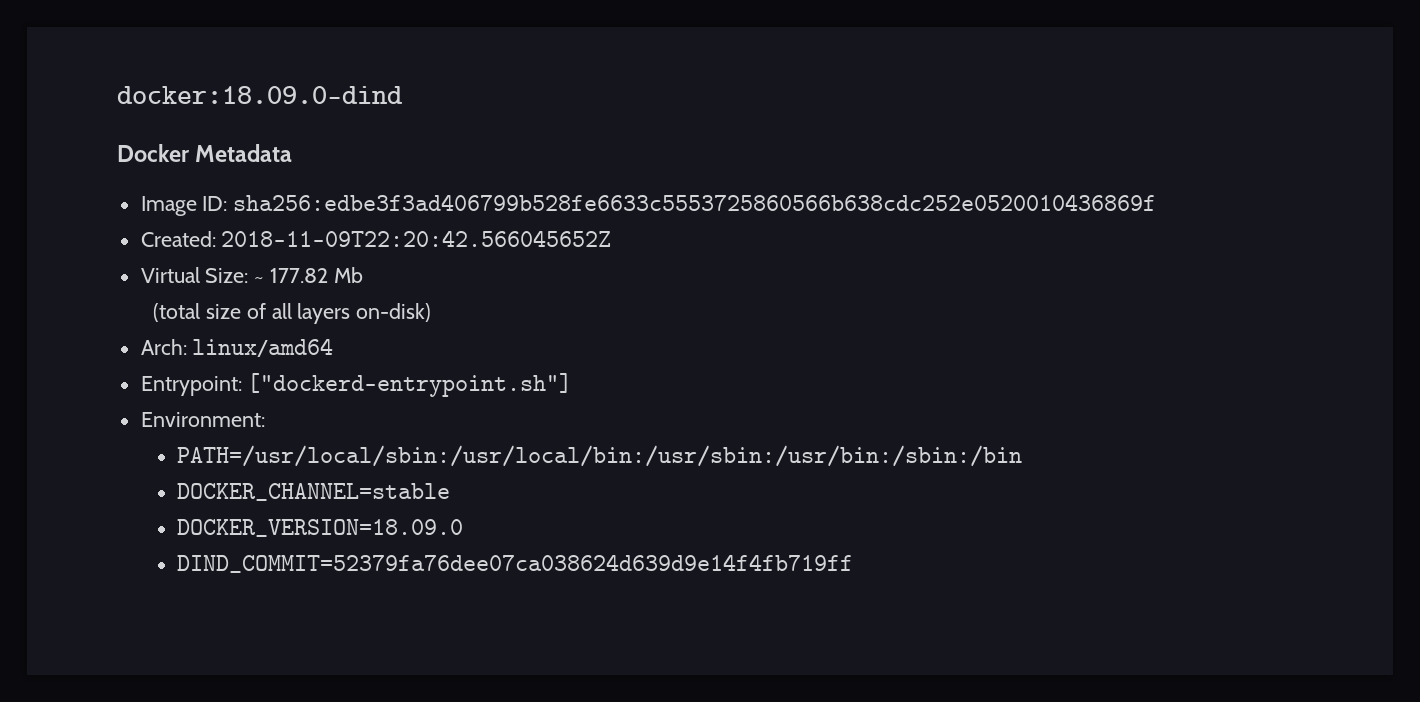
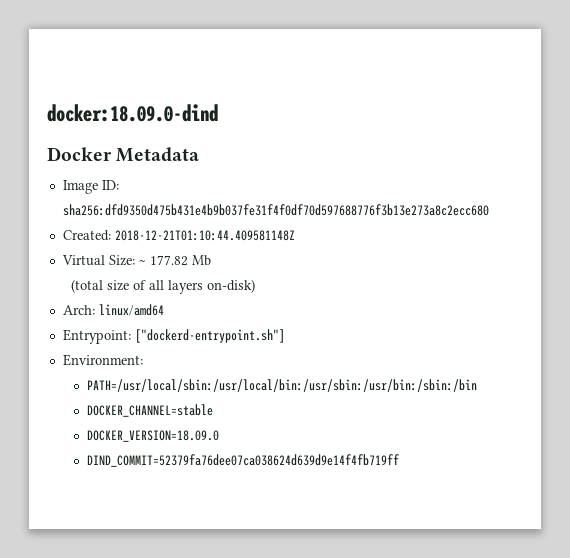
- Image ID: sha256:edbe3f3ad406799b528fe6633c5553725860566b638cdc252e0520010436869f
+ Image ID: sha256:dfd9350d475b431e4b9b037fe31f4f0df70d597688776f3b13e273a8c2ecc680
- Created: 2018-11-09T22:20:42.566045652Z
+ Created: 2018-12-21T01:10:44.409581148Z

